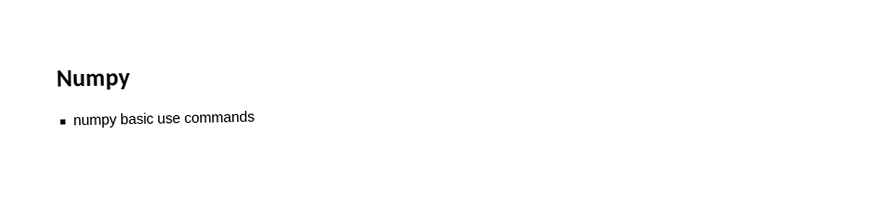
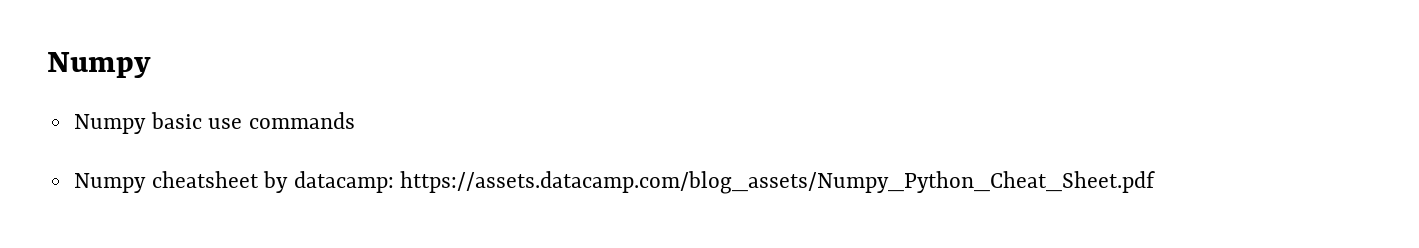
- numpy basic use commands
+ Numpy basic use commands
+ Numpy cheatsheet by datacamp: https://assets.datacamp.com/blog_assets/Numpy_Python_Cheat_Sheet.pdf

